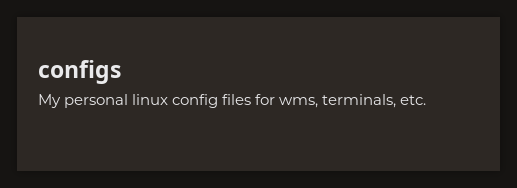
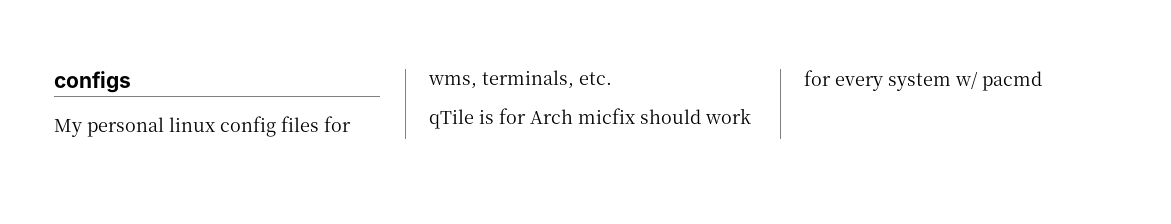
+ qTile is for Arch micfix should work for every system w/ pacmd

